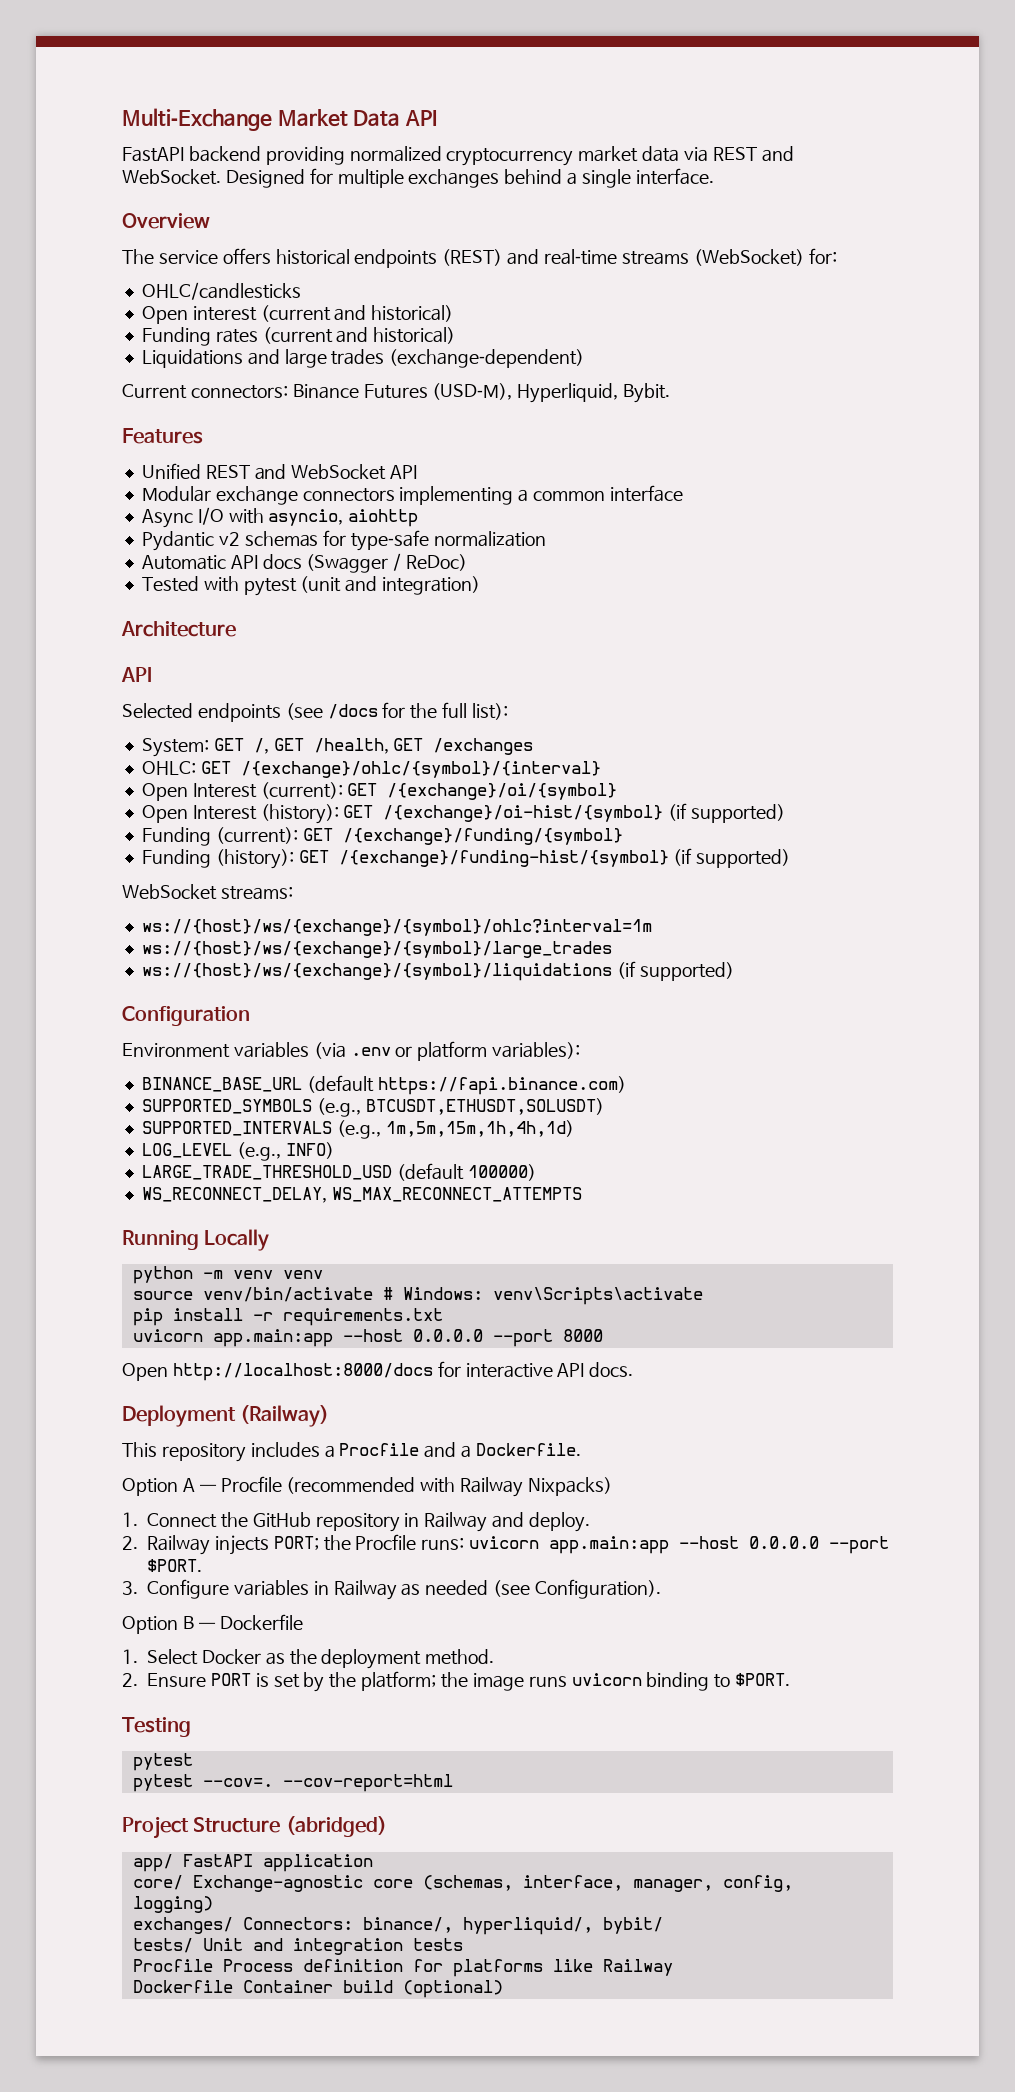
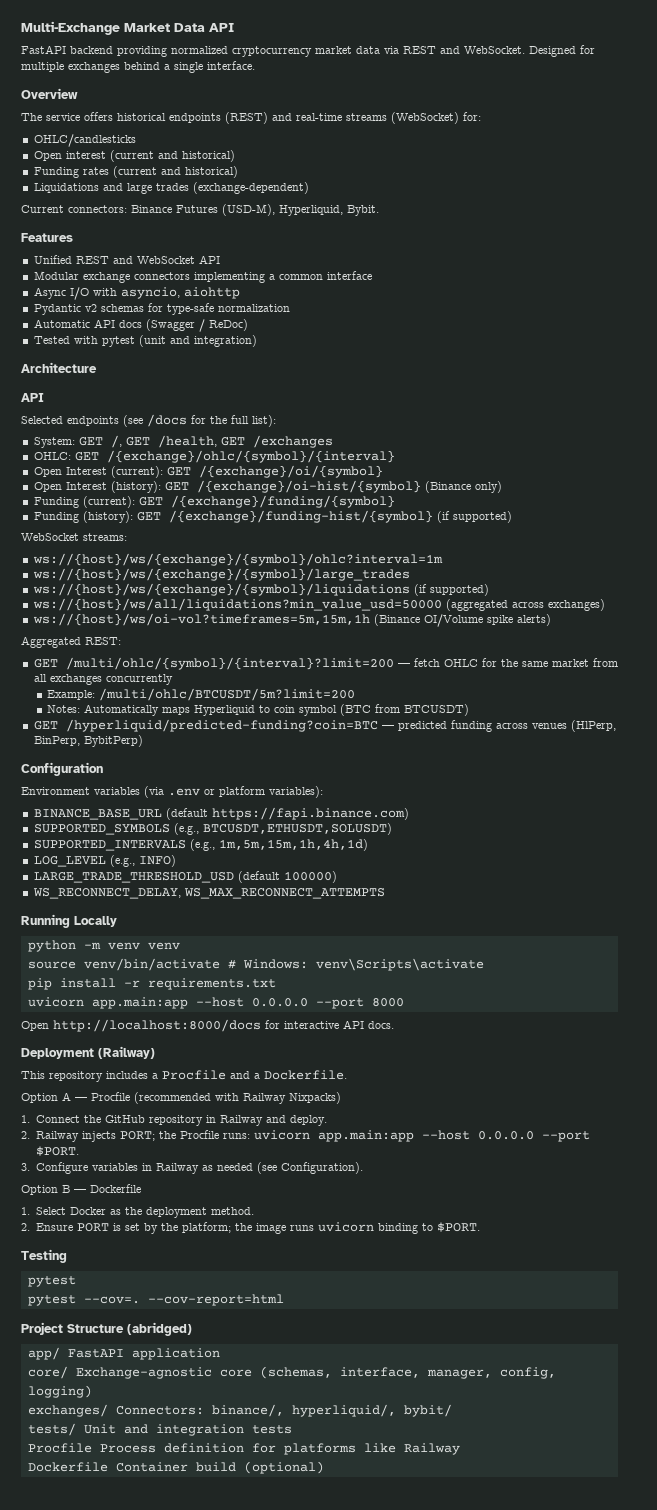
- Open Interest (history): GET /{exchange}/oi-hist/{symbol} (if supported)
+ Open Interest (history): GET /{exchange}/oi-hist/{symbol} (Binance only)
+ ws://{host}/ws/all/liquidations?min_value_usd=50000 (aggregated across exchanges)
+ ws://{host}/ws/oi-vol?timeframes=5m,15m,1h (Binance OI/Volume spike alerts)
+ Aggregated REST:
+ GET /multi/ohlc/{symbol}/{interval}?limit=200 — fetch OHLC for the same market from all exchanges concurrently
+ Example: /multi/ohlc/BTCUSDT/5m?limit=200
+ Notes: Automatically maps Hyperliquid to coin symbol (BTC from BTCUSDT)
+ GET /hyperliquid/predicted-funding?coin=BTC — predicted funding across venues (HlPerp, BinPerp, BybitPerp)

